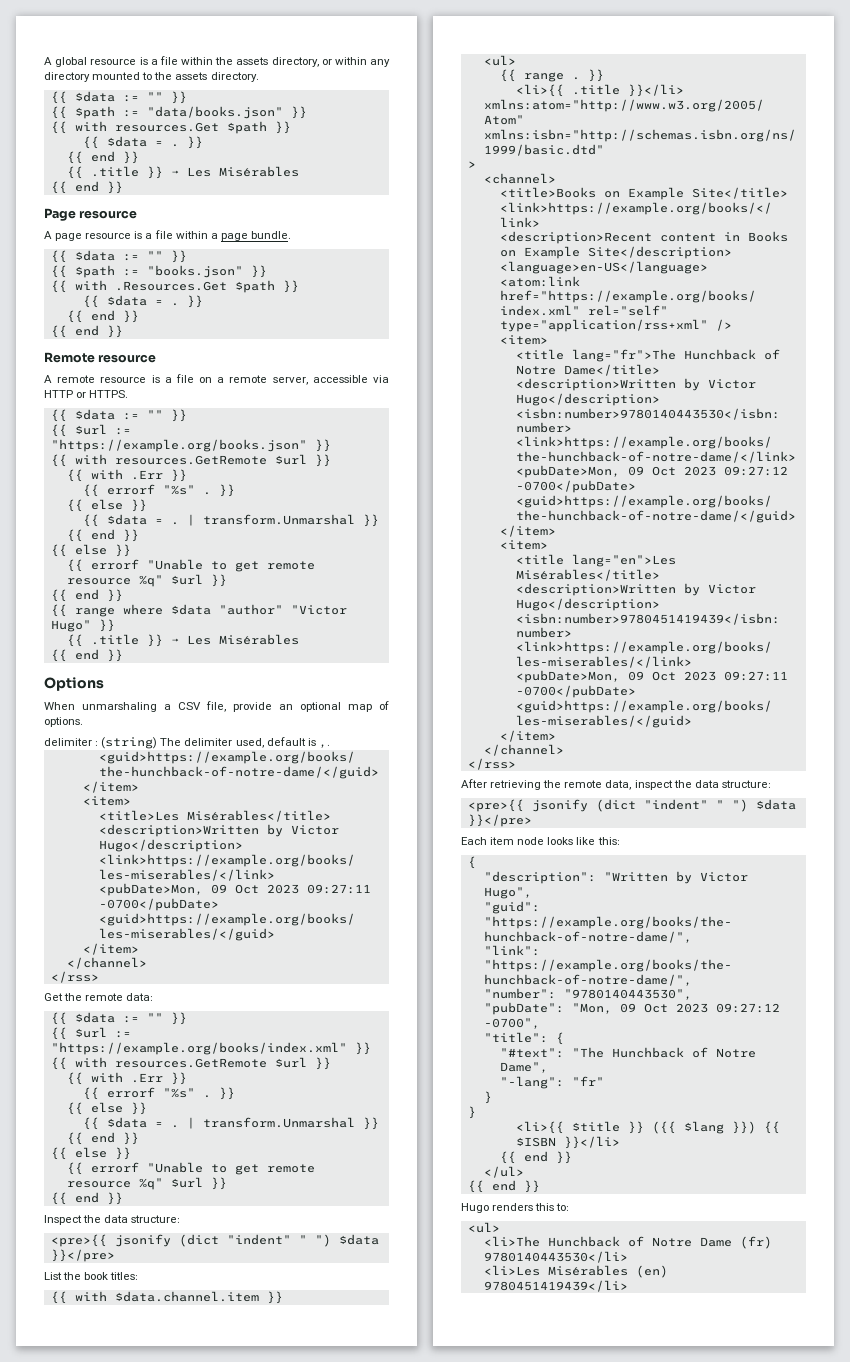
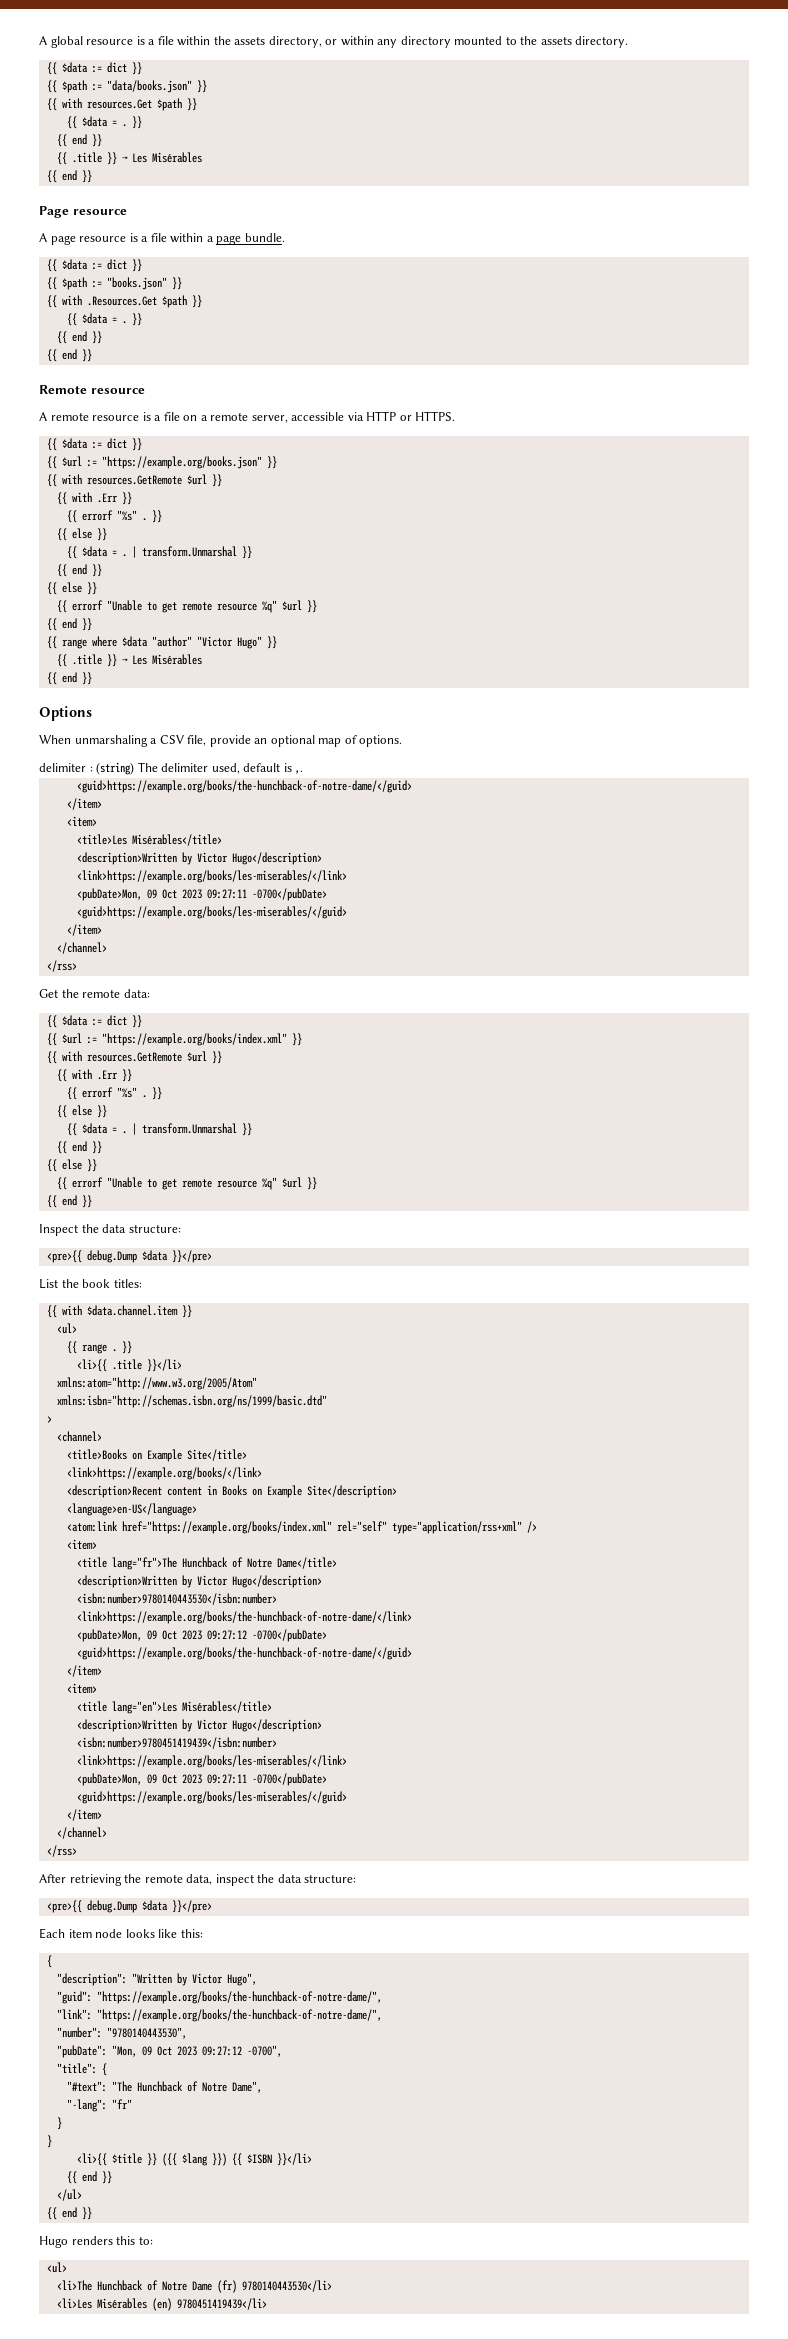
  A global resource is a file within the assets directory, or within any directory mounted to the assets directory.
- {{ $data := "" }}
+ {{ $data := dict }}
  A page resource is a file within a page bundle.
- {{ $data := "" }}
+ {{ $data := dict }}
  A remote resource is a file on a remote server, accessible via HTTP or HTTPS.
- {{ $data := "" }}
+ {{ $data := dict }}
  Get the remote data:
- {{ $data := "" }}
+ {{ $data := dict }}
  Inspect the data structure:
- <pre>{{ jsonify (dict "indent" " ") $data }}</pre>
+ <pre>{{ debug.Dump $data }}</pre>
  After retrieving the remote data, inspect the data structure:
- <pre>{{ jsonify (dict "indent" " ") $data }}</pre>
+ <pre>{{ debug.Dump $data }}</pre>

